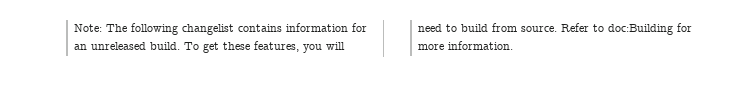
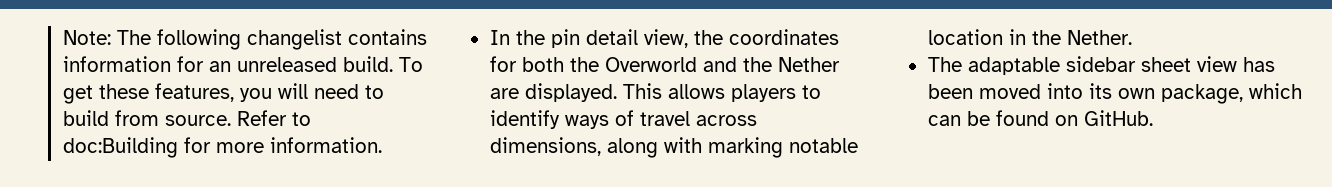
+ In the pin detail view, the coordinates for both the Overworld and the Nether are displayed. This allows players to identify ways of travel across dimensions, along with marking notable location in the Nether.
+ The adaptable sidebar sheet view has been moved into its own package, which can be found on GitHub.

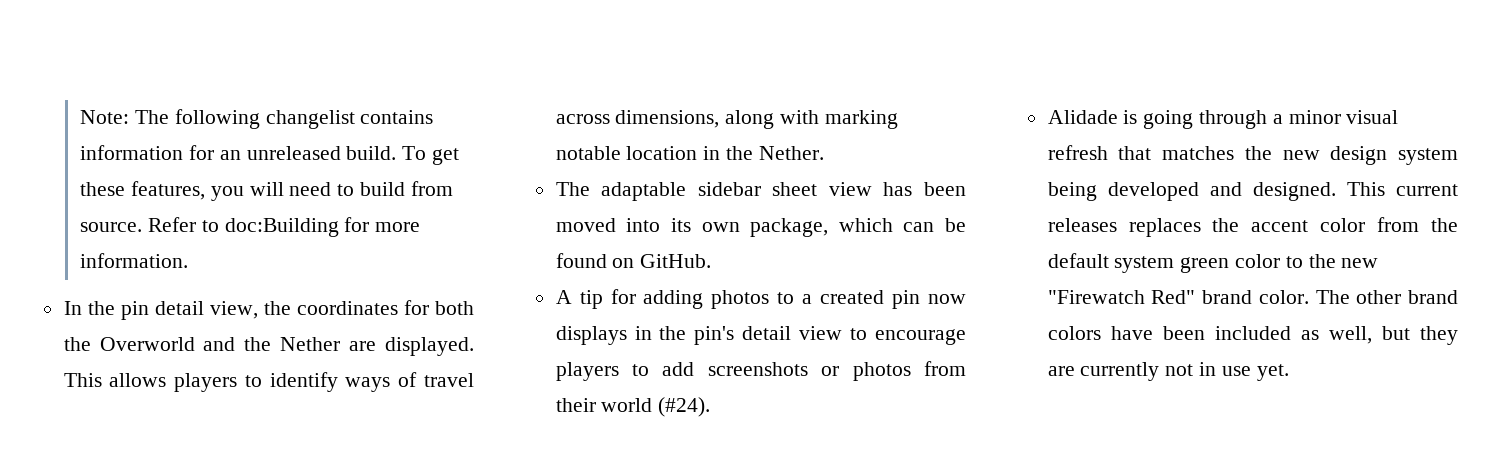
+ A tip for adding photos to a created pin now displays in the pin's detail view to encourage players to add screenshots or photos from their world (#24).
+ Alidade is going through a minor visual refresh that matches the new design system being developed and designed. This current releases replaces the accent color from the default system green color to the new "Firewatch Red" brand color. The other brand colors have been included as well, but they are currently not in use yet.

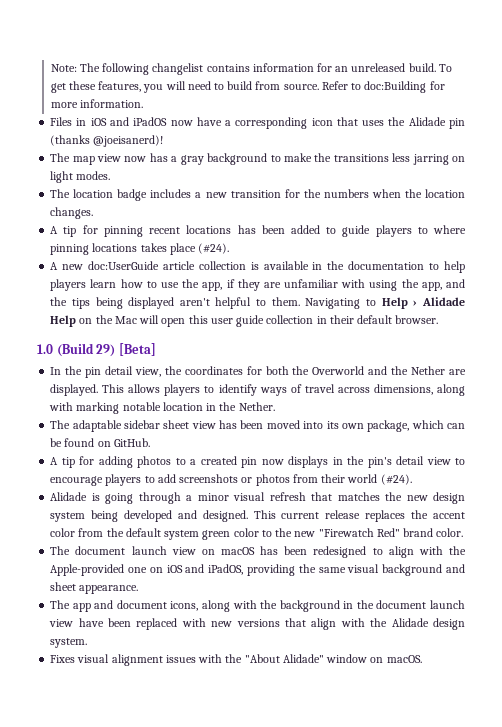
+ Files in iOS and iPadOS now have a corresponding icon that uses the Alidade pin (thanks @joeisanerd)!
+ The map view now has a gray background to make the transitions less jarring on light modes.
+ The location badge includes a new transition for the numbers when the location changes.
+ A tip for pinning recent locations has been added to guide players to where pinning locations takes place (#24).
+ A new doc:UserGuide article collection is available in the documentation to help players learn how to use the app, if they are unfamiliar with using the app, and the tips being displayed aren't helpful to them. Navigating to Help › Alidade Help on the Mac will open this user guide collection in their default browser.
+ 1.0 (Build 29) [Beta]
- This current releases replaces the accent color from the default system green color to the new "Firewatch Red" brand color. The other brand colors have been included as well, but they are currently not in use yet.
+ This current release replaces the accent color from the default system green color to the new "Firewatch Red" brand color.
+ The document launch view on macOS has been redesigned to align with the Apple-provided one on iOS and iPadOS, providing the same visual background and sheet appearance.
+ The app and document icons, along with the background in the document launch view have been replaced with new versions that align with the Alidade design system.
+ Fixes visual alignment issues with the "About Alidade" window on macOS.

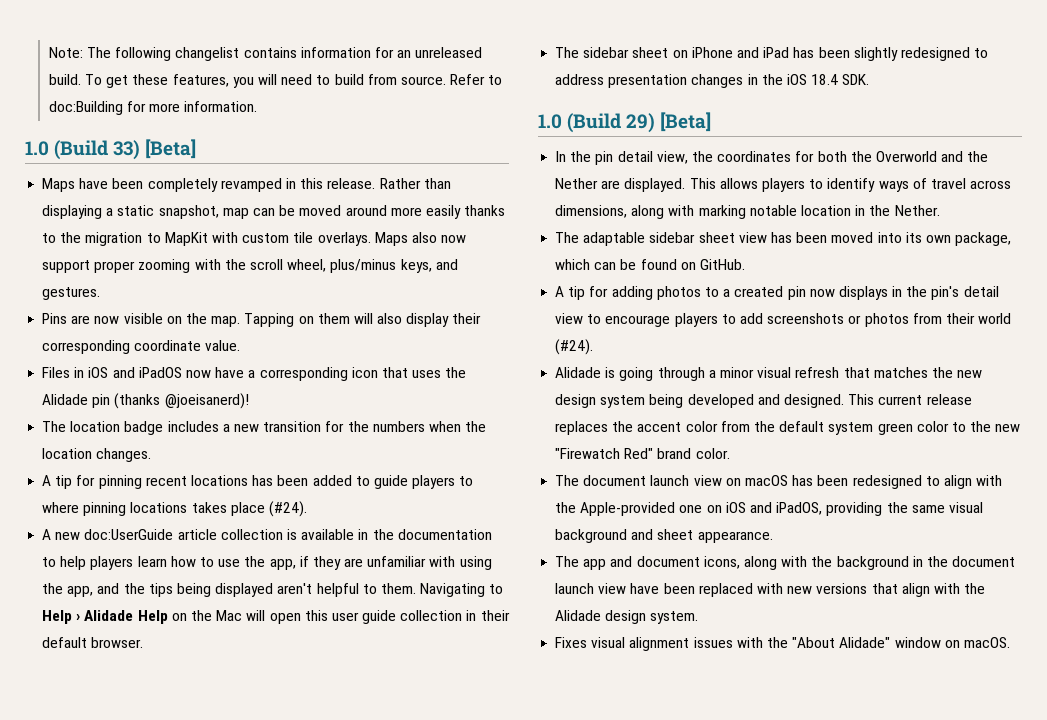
+ 1.0 (Build 33) [Beta]
+ Maps have been completely revamped in this release. Rather than displaying a static snapshot, map can be moved around more easily thanks to the migration to MapKit with custom tile overlays. Maps also now support proper zooming with the scroll wheel, plus/minus keys, and gestures.
+ Pins are now visible on the map. Tapping on them will also display their corresponding coordinate value.
- The map view now has a gray background to make the transitions less jarring on light modes.
+ The sidebar sheet on iPhone and iPad has been slightly redesigned to address presentation changes in the iOS 18.4 SDK.

